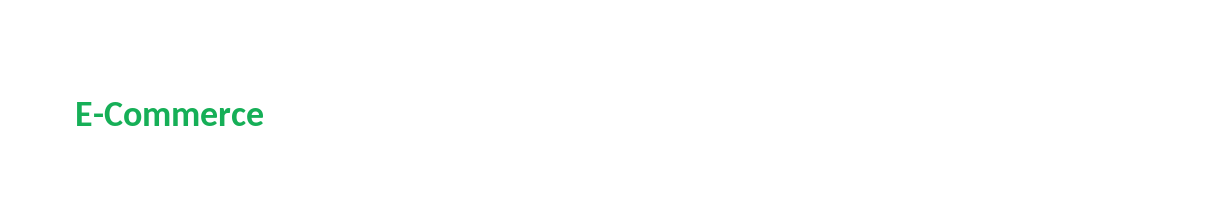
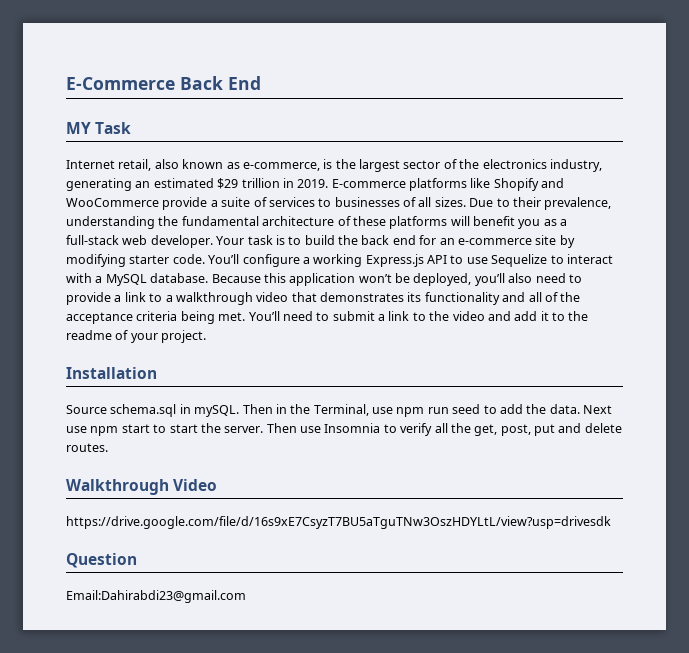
- E-Commerce
+ E-Commerce Back End
+ MY Task
+ Internet retail, also known as e-commerce, is the largest sector of the electronics industry, generating an estimated $29 trillion in 2019. E-commerce platforms like Shopify and WooCommerce provide a suite of services to businesses of all sizes. Due to their prevalence, understanding the fundamental architecture of these platforms will benefit you as a full-stack web developer. Your task is to build the back end for an e-commerce site by modifying starter code. You’ll configure a working Express.js API to use Sequelize to interact with a MySQL database. Because this application won’t be deployed, you’ll also need to provide a link to a walkthrough video that demonstrates its functionality and all of the acceptance criteria being met. You’ll need to submit a link to the video and add it to the readme of your project.
+ Installation
+ Source schema.sql in mySQL. Then in the Terminal, use npm run seed to add the data. Next use npm start to start the server. Then use Insomnia to verify all the get, post, put and delete routes.
+ Walkthrough Video
+ https://drive.google.com/file/d/16s9xE7CsyzT7BU5aTguTNw3OszHDYLtL/view?usp=drivesdk
+ Question
+ Email:Dahirabdi23@gmail.com

